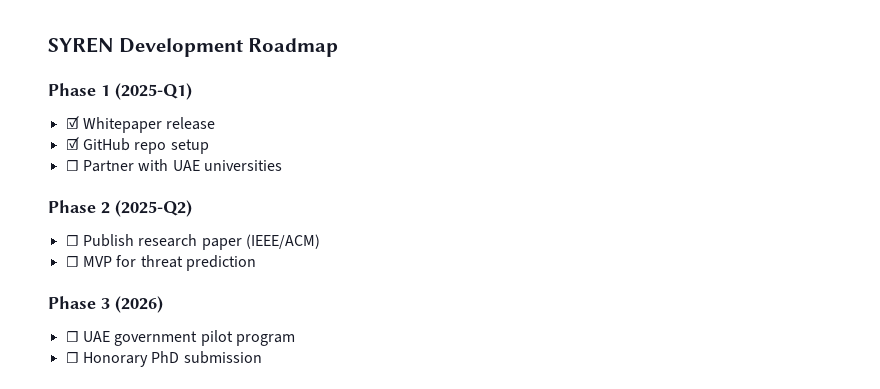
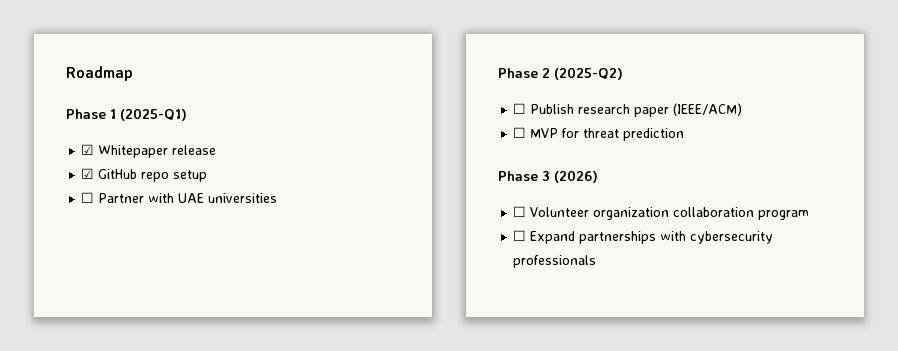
- SYREN Development Roadmap
+ Roadmap
- ☐ UAE government pilot program
+ ☐ Volunteer organization collaboration program
- ☐ Honorary PhD submission
+ ☐ Expand partnerships with cybersecurity professionals

